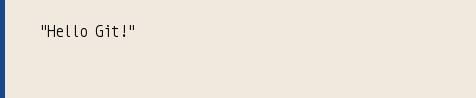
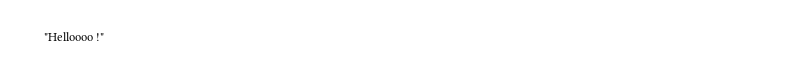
- "Hello Git!"
+ "Helloooo !"

